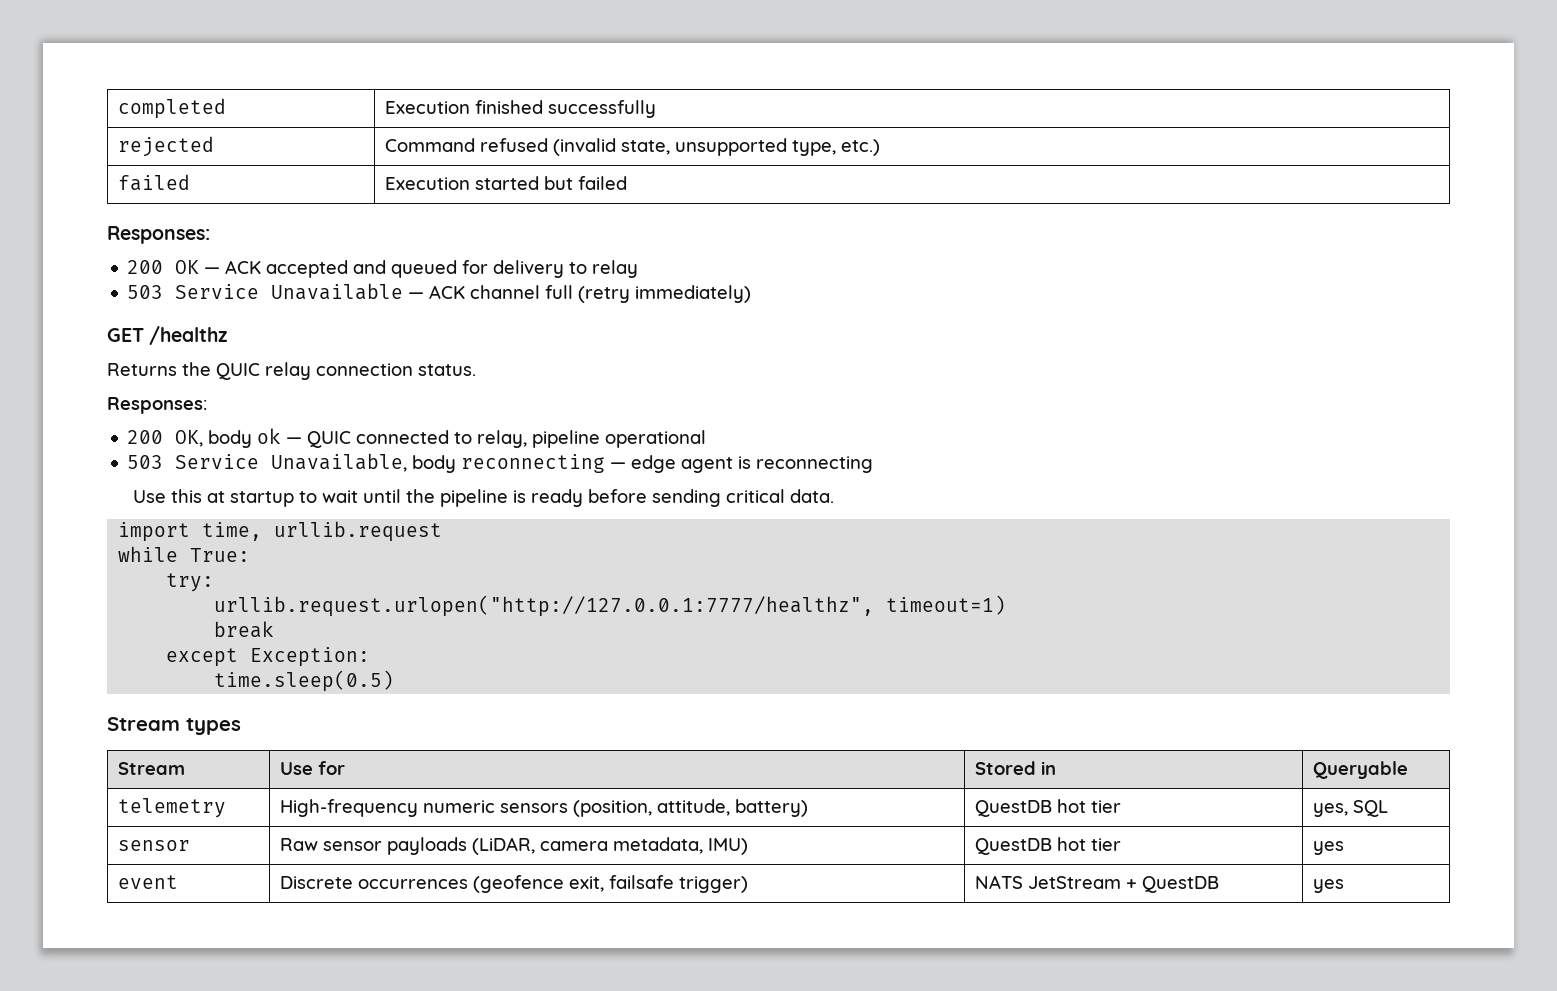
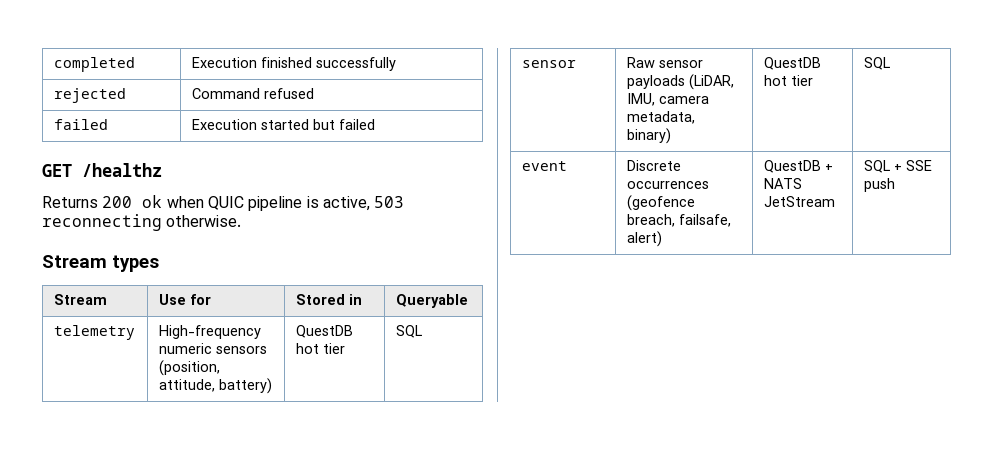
- rejected | Command refused (invalid state, unsupported type, etc.)
+ rejected | Command refused
  failed | Execution started but failed
- Responses:
- 200 OK — ACK accepted and queued for delivery to relay
- 503 Service Unavailable — ACK channel full (retry immediately)
  GET /healthz
- Returns the QUIC relay connection status.
- Responses:
- 200 OK, body ok — QUIC connected to relay, pipeline operational
- 503 Service Unavailable, body reconnecting — edge agent is reconnecting
- Use this at startup to wait until the pipeline is ready before sending critical data.
- import time, urllib.request
- while True:
- try:
- urllib.request.urlopen("http://127.0.0.1:7777/healthz", timeout=1)
- break
- except Exception:
- time.sleep(0.5)
+ Returns 200 ok when QUIC pipeline is active, 503 reconnecting otherwise.
- telemetry | High-frequency numeric sensors (position, attitude, battery) | QuestDB hot tier | yes, SQL
+ telemetry | High-frequency numeric sensors (position, attitude, battery) | QuestDB hot tier | SQL
- sensor | Raw sensor payloads (LiDAR, camera metadata, IMU) | QuestDB hot tier | yes
+ sensor | Raw sensor payloads (LiDAR, IMU, camera metadata, binary) | QuestDB hot tier | SQL
- event | Discrete occurrences (geofence exit, failsafe trigger) | NATS JetStream + QuestDB | yes
+ event | Discrete occurrences (geofence breach, failsafe, alert) | QuestDB + NATS JetStream | SQL + SSE push

